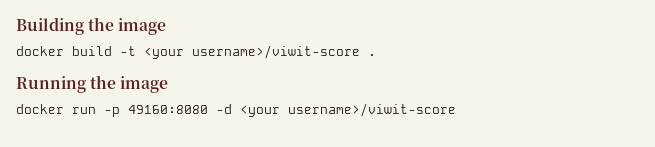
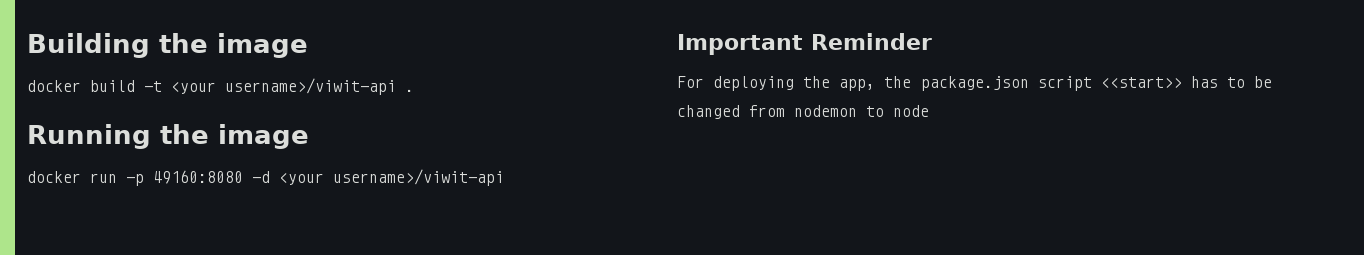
- docker build -t <your username>/viwit-score .
+ docker build -t <your username>/viwit-api .
- docker run -p 49160:8080 -d <your username>/viwit-score
+ docker run -p 49160:8080 -d <your username>/viwit-api
+ Important Reminder
+ For deploying the app, the package.json script <<start>> has to be changed from nodemon to node

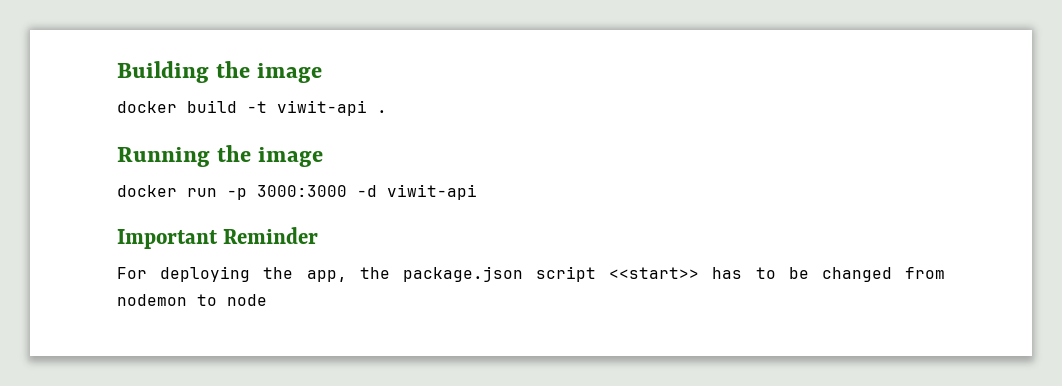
- docker build -t <your username>/viwit-api .
+ docker build -t viwit-api .
- docker run -p 49160:8080 -d <your username>/viwit-api
+ docker run -p 3000:3000 -d viwit-api

